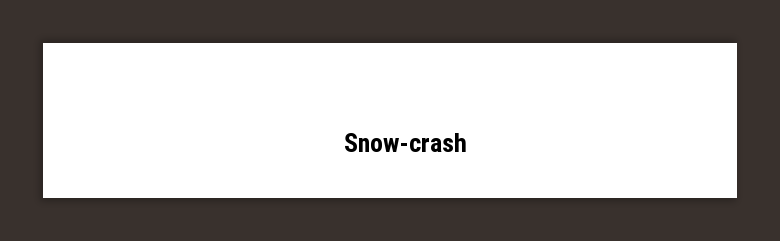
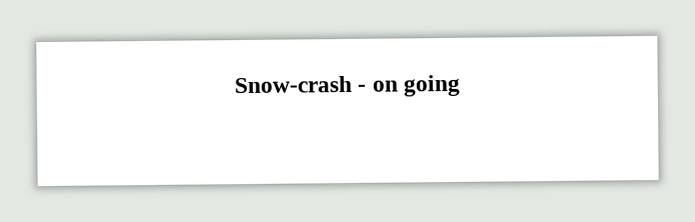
- Snow-crash
+ Snow-crash - on going

